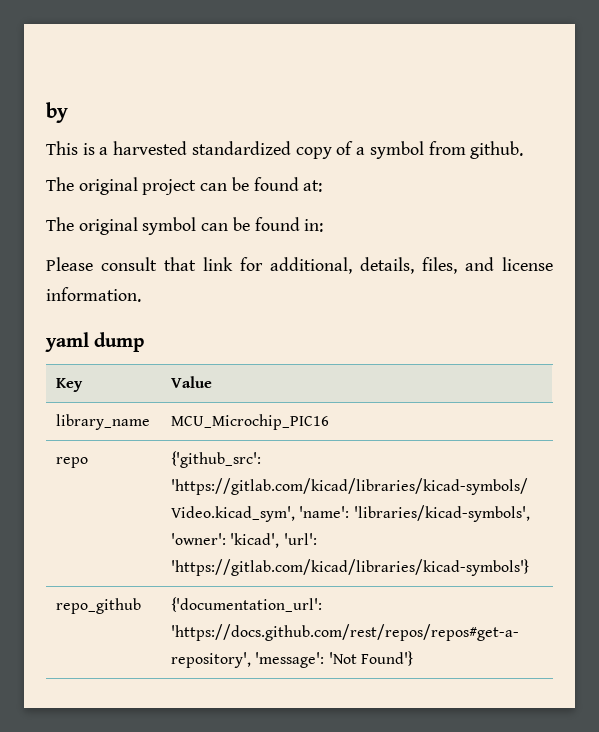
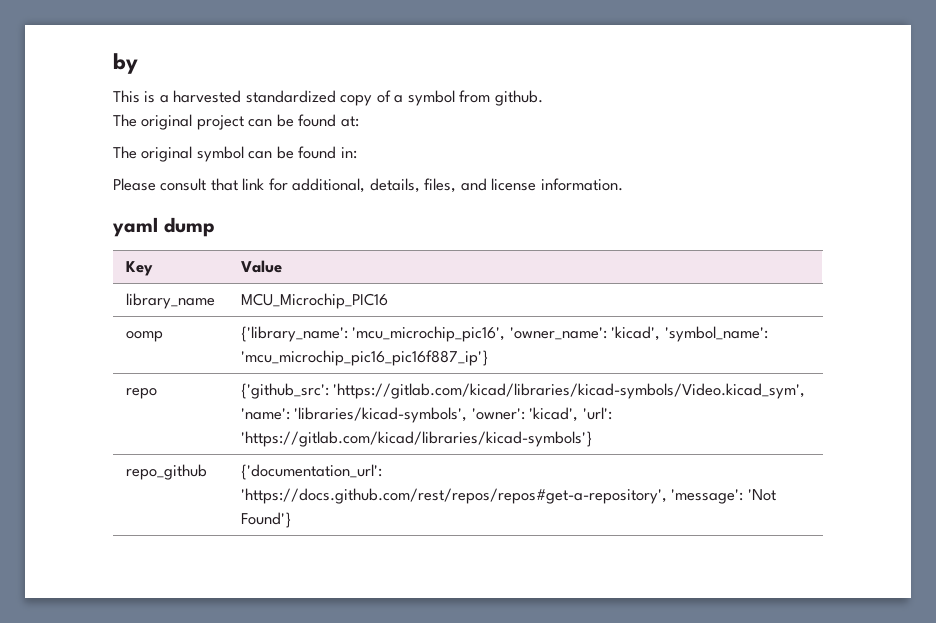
+ oomp | {'library_name': 'mcu_microchip_pic16', 'owner_name': 'kicad', 'symbol_name': 'mcu_microchip_pic16_pic16f887_ip'}

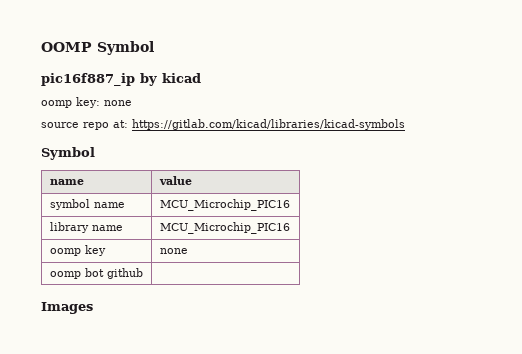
- by
- This is a harvested standardized copy of a symbol from github.
- The original project can be found at:
- The original symbol can be found in:
- Please consult that link for additional, details, files, and license information.
- yaml dump
- Key | Value
- library_name | MCU_Microchip_PIC16
- oomp | {'library_name': 'mcu_microchip_pic16', 'owner_name': 'kicad', 'symbol_name': 'mcu_microchip_pic16_pic16f887_ip'}
- repo | {'github_src': 'https://gitlab.com/kicad/libraries/kicad-symbols/Video.kicad_sym', 'name': 'libraries/kicad-symbols', 'owner': 'kicad', 'url': 'https://gitlab.com/kicad/libraries/kicad-symbols'}
- repo_github | {'documentation_url': 'https://docs.github.com/rest/repos/repos#get-a-repository', 'message': 'Not Found'}
+ OOMP Symbol
+ pic16f887_ip by kicad
+ oomp key: none
+ source repo at: https://gitlab.com/kicad/libraries/kicad-symbols
+ Symbol
+ name | value
+ symbol name | MCU_Microchip_PIC16
+ library name | MCU_Microchip_PIC16
+ oomp key | none
+ oomp bot github |
+ Images

